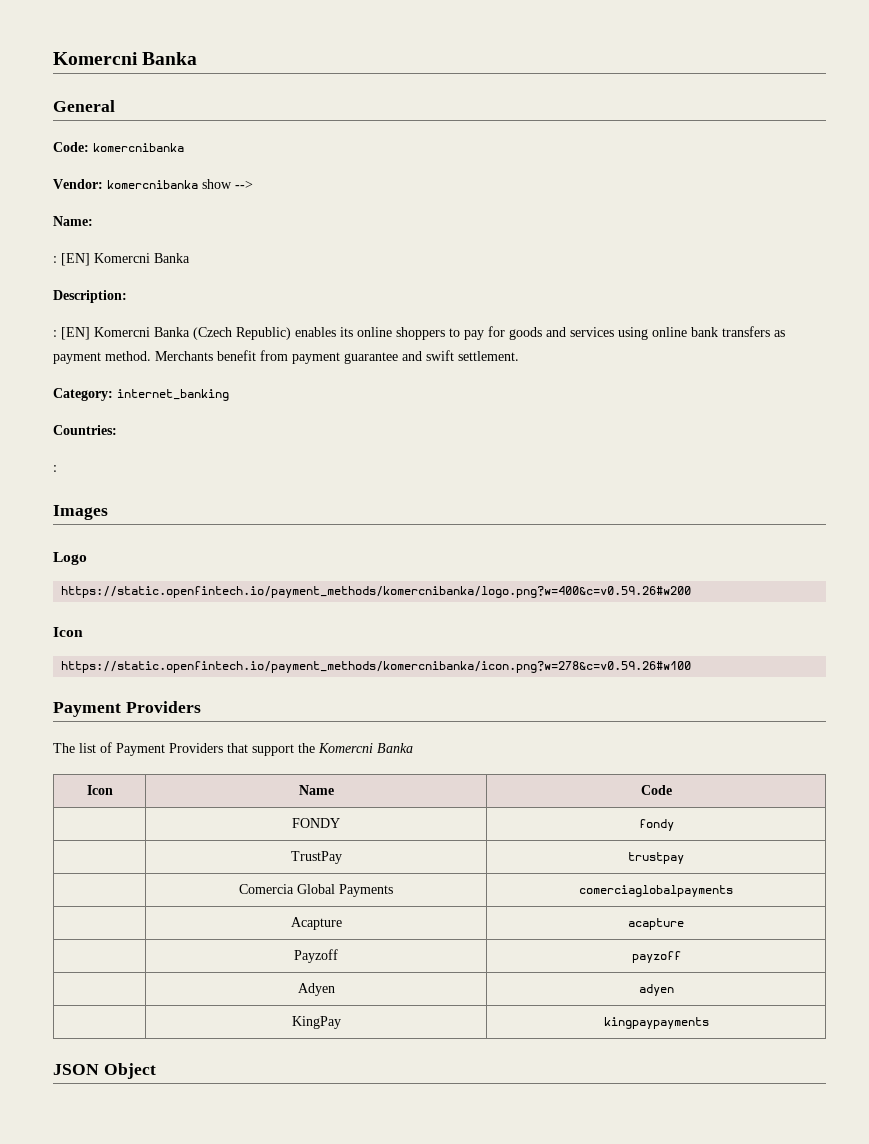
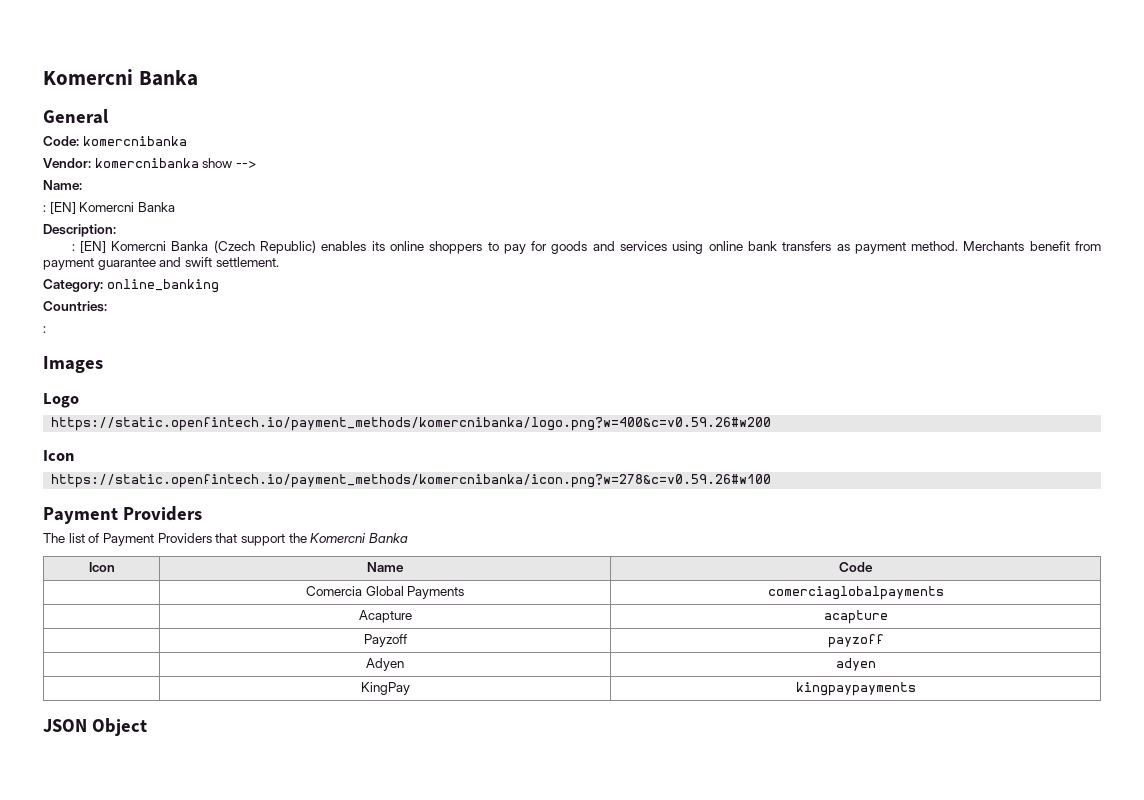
- Category: internet_banking
+ Category: online_banking
- | FONDY | fondy
- | TrustPay | trustpay

